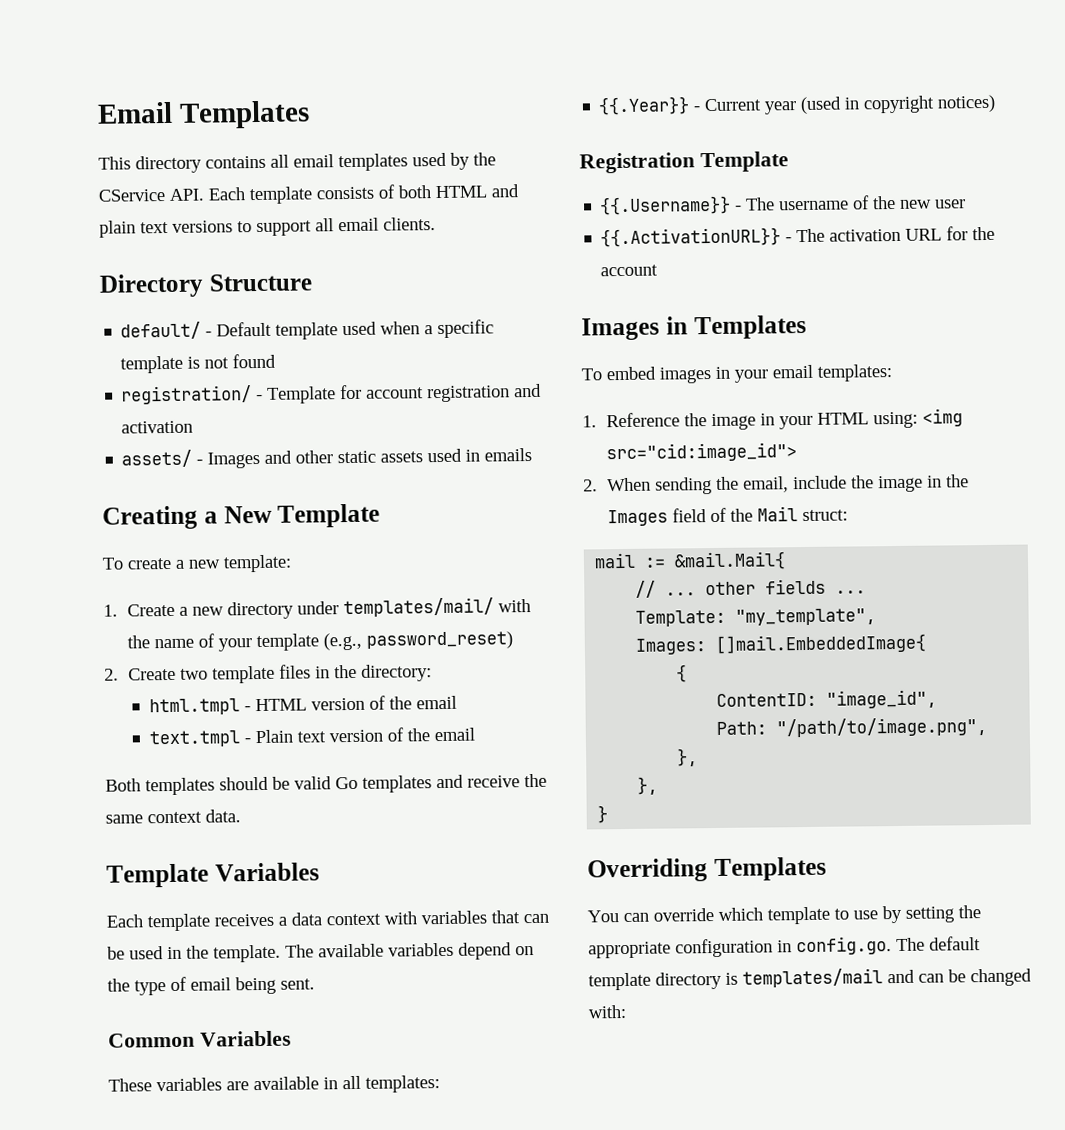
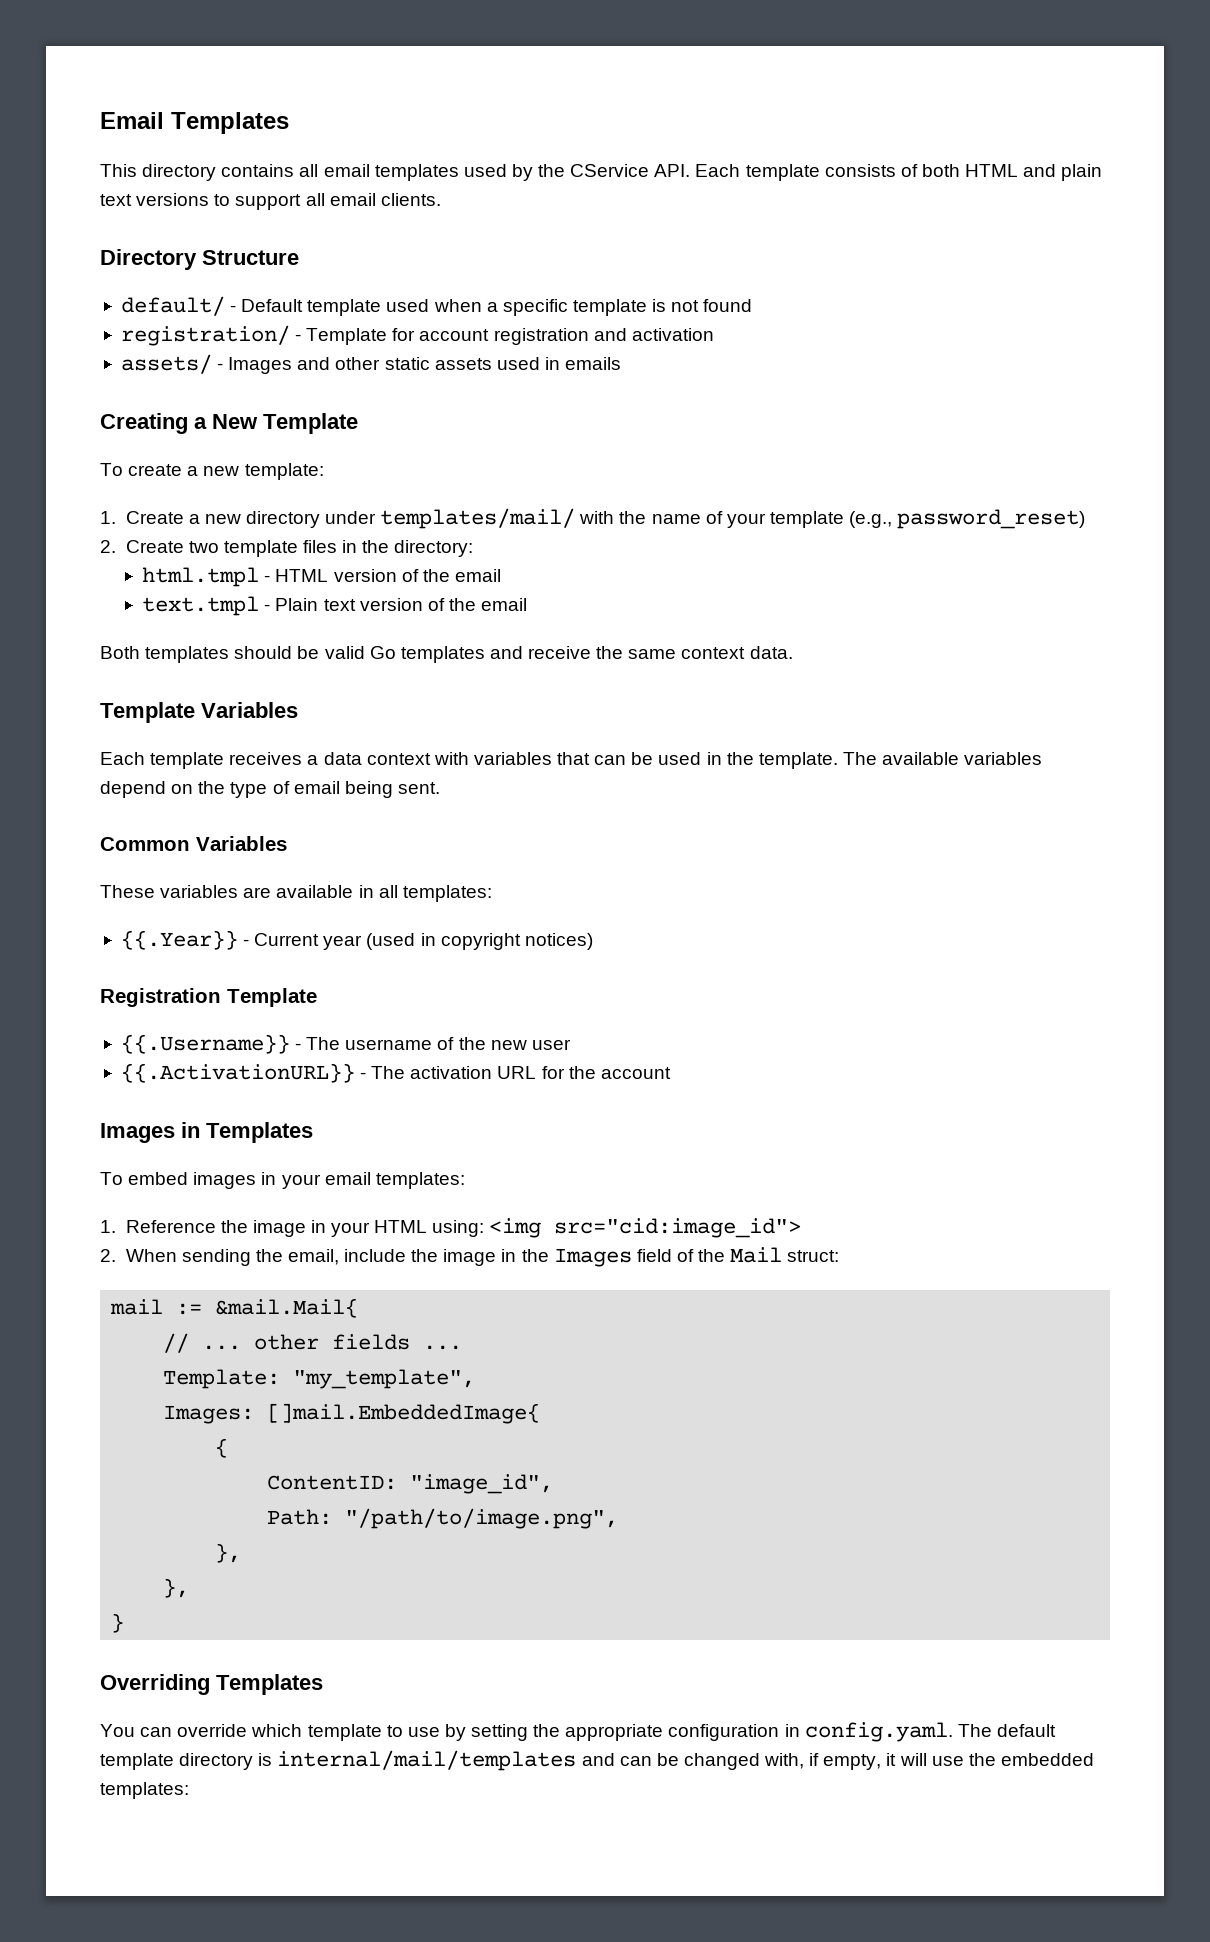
- You can override which template to use by setting the appropriate configuration in config.go. The default template directory is templates/mail and can be changed with:
+ You can override which template to use by setting the appropriate configuration in config.yaml. The default template directory is internal/mail/templates and can be changed with, if empty, it will use the embedded templates:

